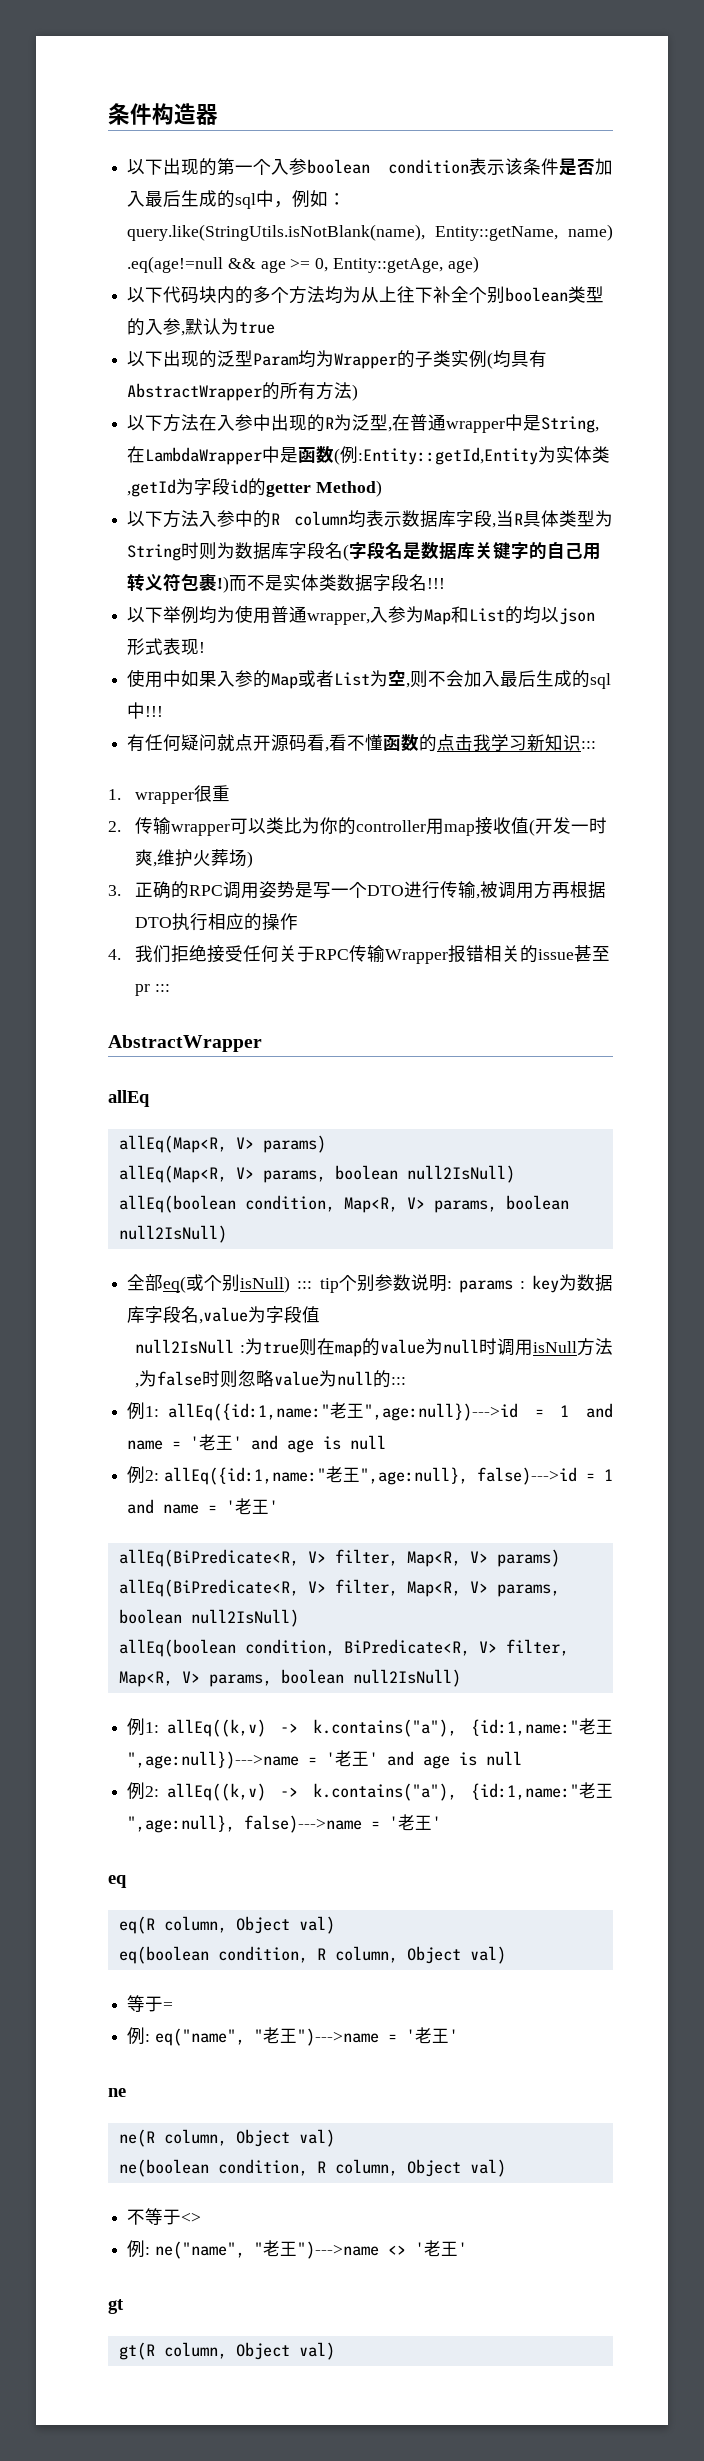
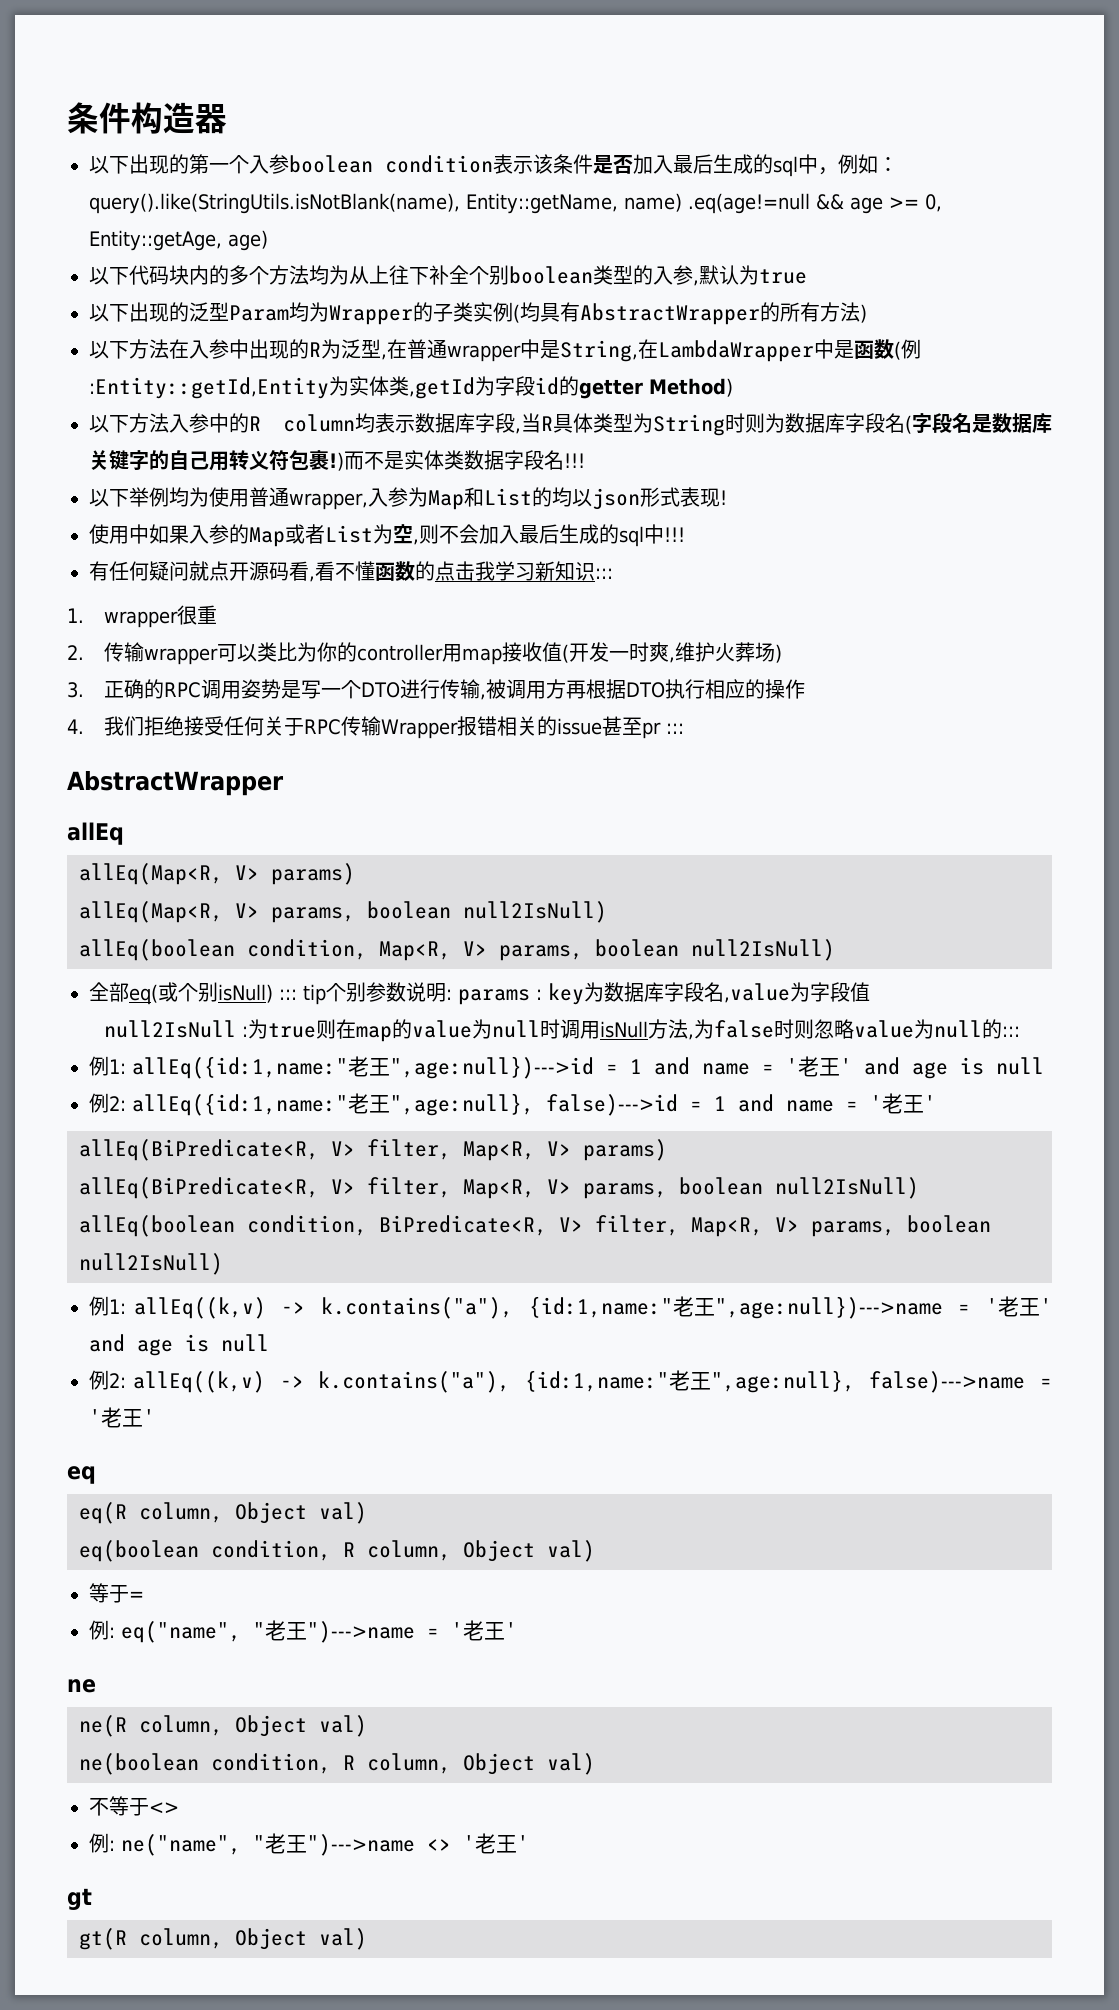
- 以下出现的第一个入参boolean condition表示该条件是否加入最后生成的sql中，例如：query.like(StringUtils.isNotBlank(name), Entity::getName, name) .eq(age!=null && age >= 0, Entity::getAge, age)
+ 以下出现的第一个入参boolean condition表示该条件是否加入最后生成的sql中，例如：query().like(StringUtils.isNotBlank(name), Entity::getName, name) .eq(age!=null && age >= 0, Entity::getAge, age)

